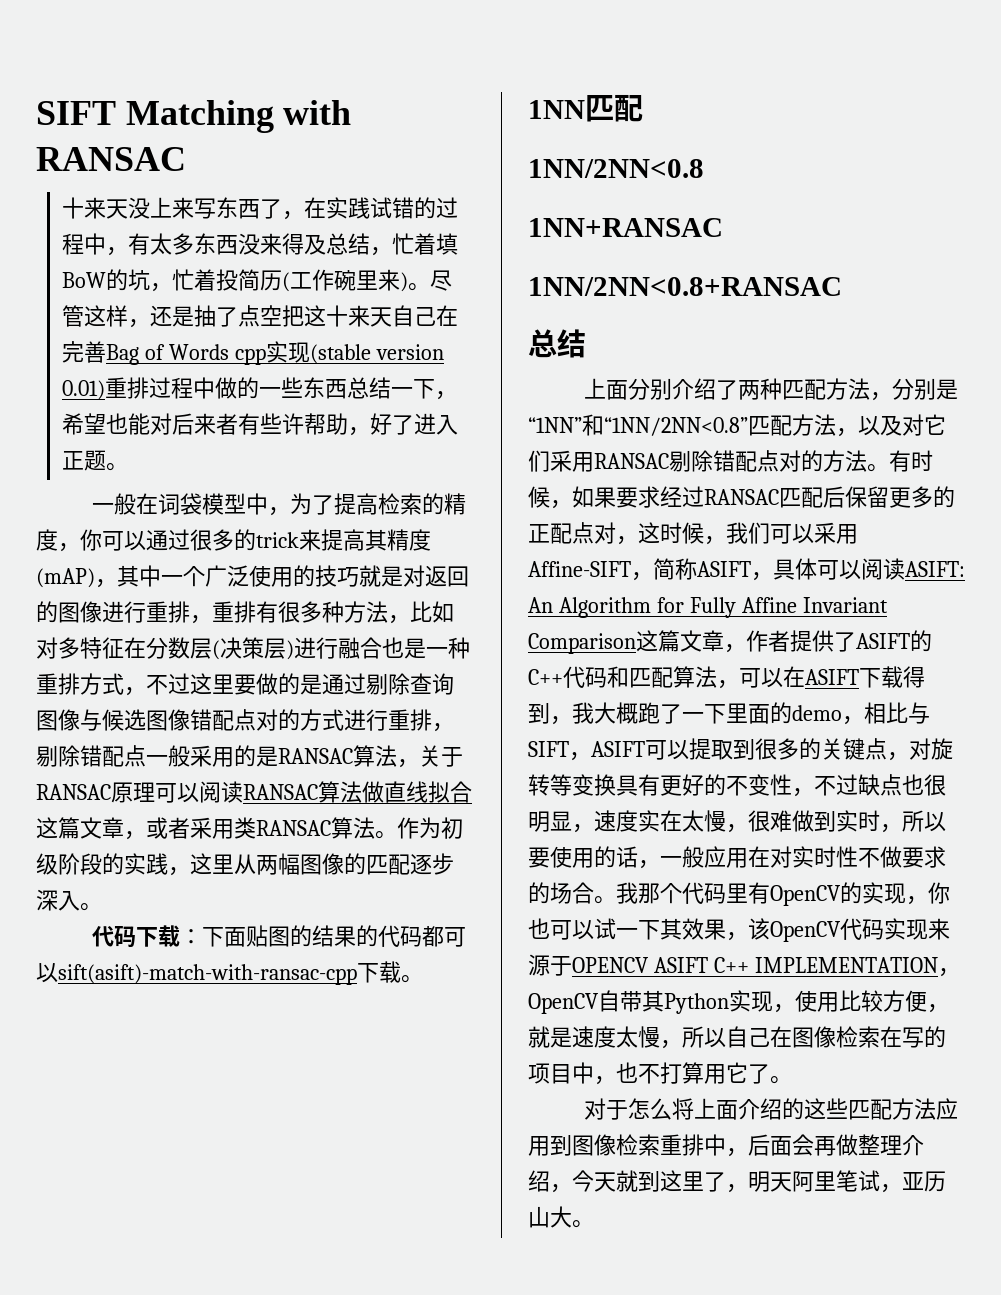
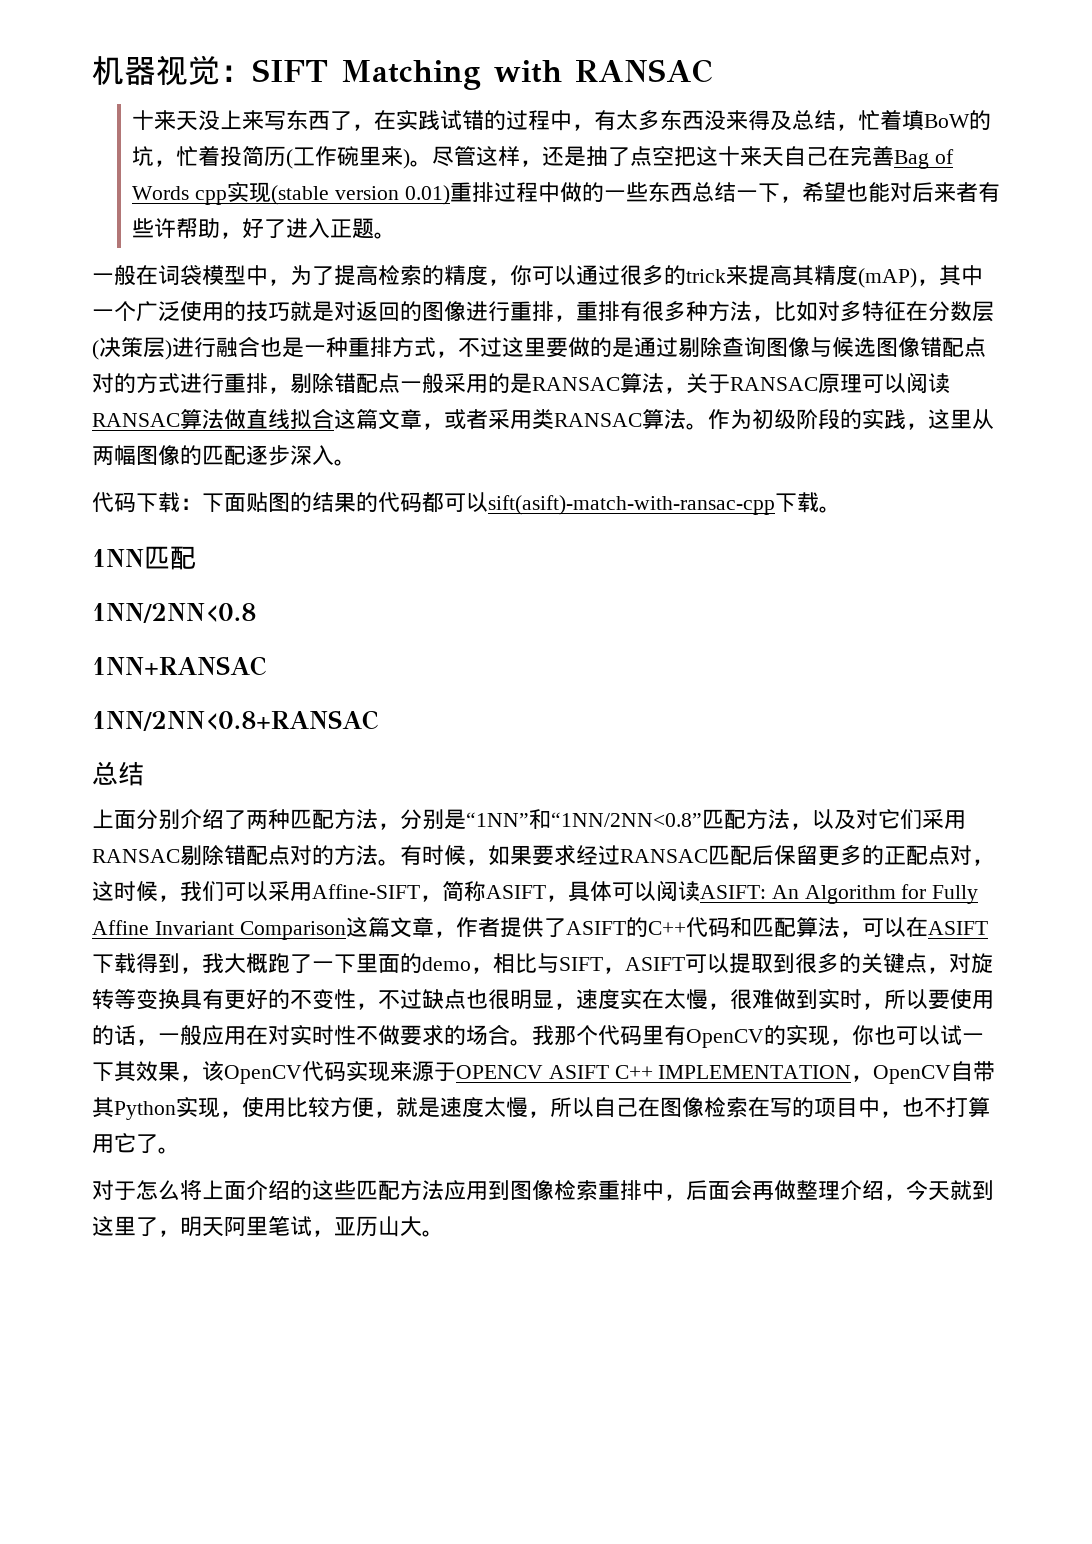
- SIFT Matching with RANSAC
+ 机器视觉：SIFT Matching with RANSAC

